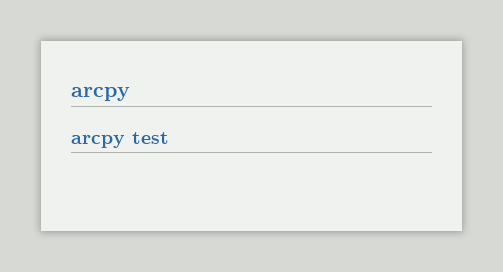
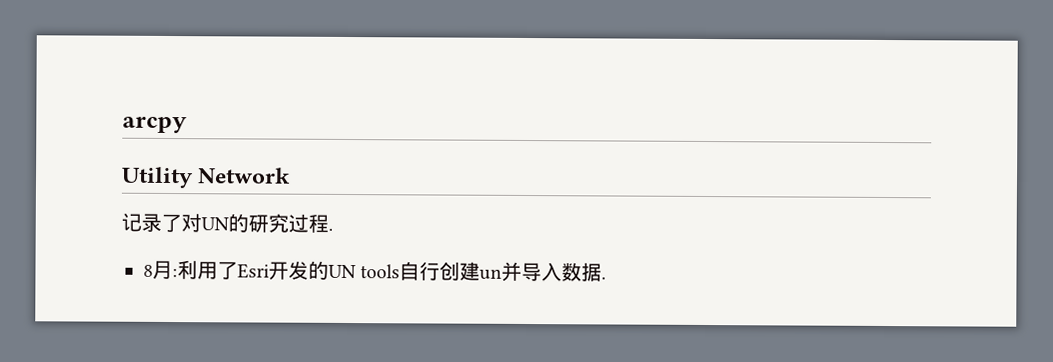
- arcpy test
+ Utility Network
+ 记录了对UN的研究过程.
+ 8月:利用了Esri开发的UN tools自行创建un并导入数据.

